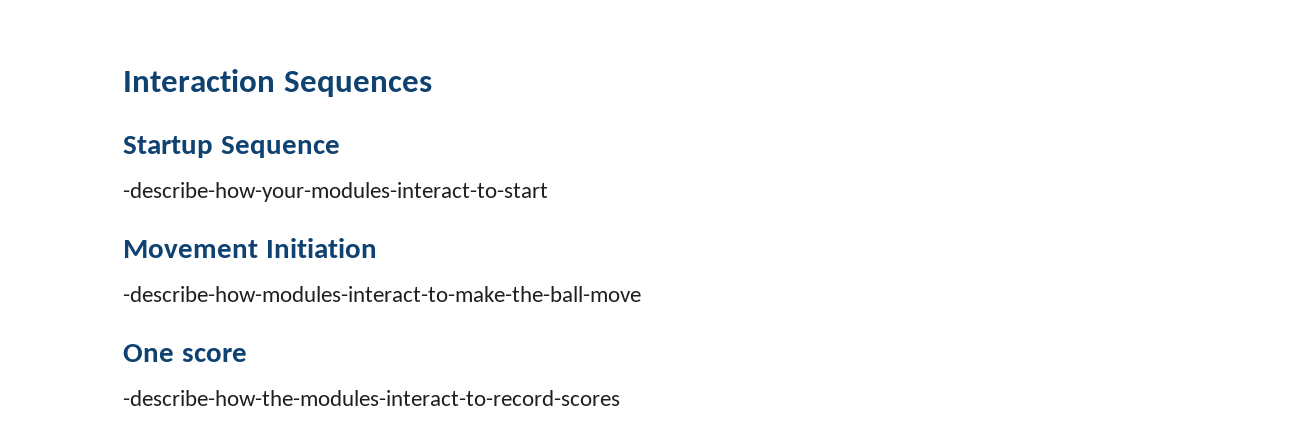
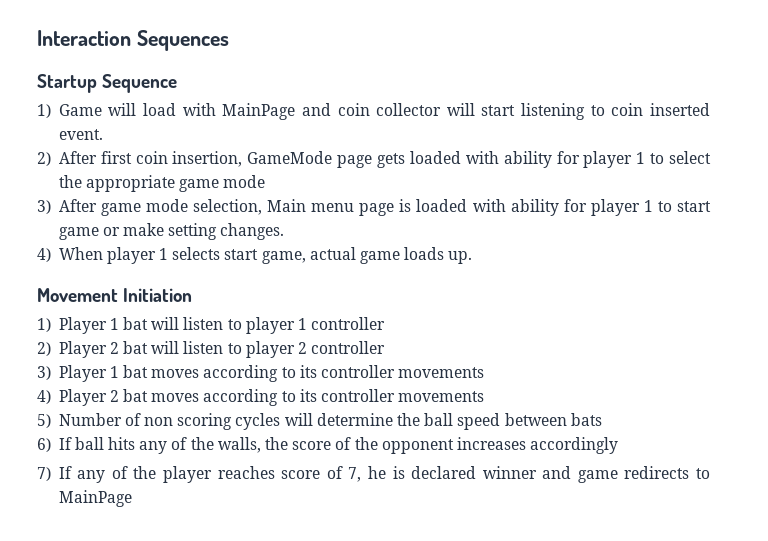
- -describe-how-your-modules-interact-to-start
+ 1) Game will load with MainPage and coin collector will start listening to coin inserted event.
+ 2) After first coin insertion, GameMode page gets loaded with ability for player 1 to select the appropriate game mode
+ 3) After game mode selection, Main menu page is loaded with ability for player 1 to start game or make setting changes.
+ 4) When player 1 selects start game, actual game loads up.
  Movement Initiation
- -describe-how-modules-interact-to-make-the-ball-move
- One score
- -describe-how-the-modules-interact-to-record-scores
+ 1) Player 1 bat will listen to player 1 controller
+ 2) Player 2 bat will listen to player 2 controller
+ 3) Player 1 bat moves according to its controller movements
+ 4) Player 2 bat moves according to its controller movements
+ 5) Number of non scoring cycles will determine the ball speed between bats
+ 6) If ball hits any of the walls, the score of the opponent increases accordingly
+ 7) If any of the player reaches score of 7, he is declared winner and game redirects to MainPage

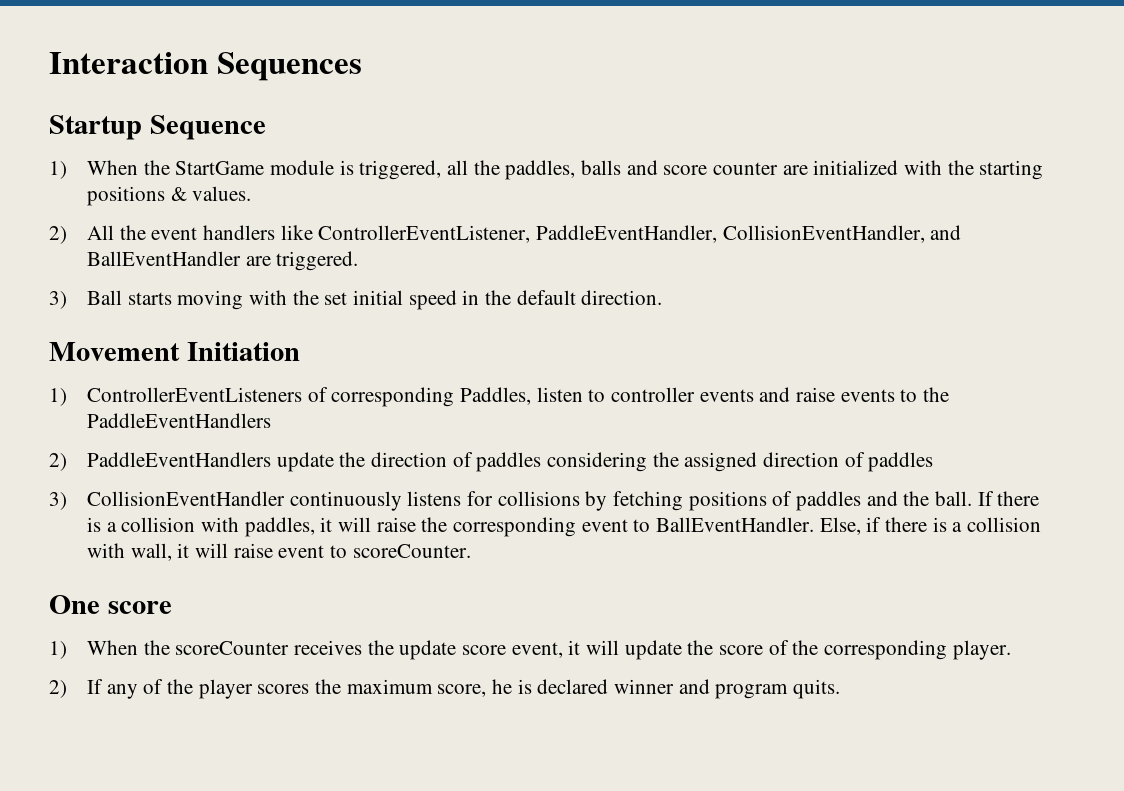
- 1) Game will load with MainPage and coin collector will start listening to coin inserted event.
- 2) After first coin insertion, GameMode page gets loaded with ability for player 1 to select the appropriate game mode
- 3) After game mode selection, Main menu page is loaded with ability for player 1 to start game or make setting changes.
- 4) When player 1 selects start game, actual game loads up.
+ 1) When the StartGame module is triggered, all the paddles, balls and score counter are initialized with the starting positions & values.
+ 2) All the event handlers like ControllerEventListener, PaddleEventHandler, CollisionEventHandler, and BallEventHandler are triggered.
+ 3) Ball starts moving with the set initial speed in the default direction.
  Movement Initiation
- 1) Player 1 bat will listen to player 1 controller
- 2) Player 2 bat will listen to player 2 controller
- 3) Player 1 bat moves according to its controller movements
- 4) Player 2 bat moves according to its controller movements
- 5) Number of non scoring cycles will determine the ball speed between bats
- 6) If ball hits any of the walls, the score of the opponent increases accordingly
- 7) If any of the player reaches score of 7, he is declared winner and game redirects to MainPage
+ 1) ControllerEventListeners of corresponding Paddles, listen to controller events and raise events to the PaddleEventHandlers
+ 2) PaddleEventHandlers update the direction of paddles considering the assigned direction of paddles
+ 3) CollisionEventHandler continuously listens for collisions by fetching positions of paddles and the ball. If there is a collision with paddles, it will raise the corresponding event to BallEventHandler. Else, if there is a collision with wall, it will raise event to scoreCounter.
+ One score
+ 1) When the scoreCounter receives the update score event, it will update the score of the corresponding player.
+ 2) If any of the player scores the maximum score, he is declared winner and program quits.

